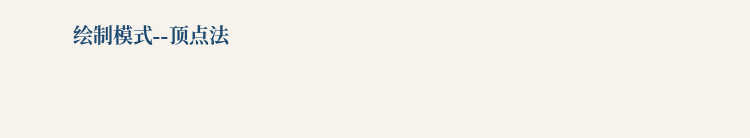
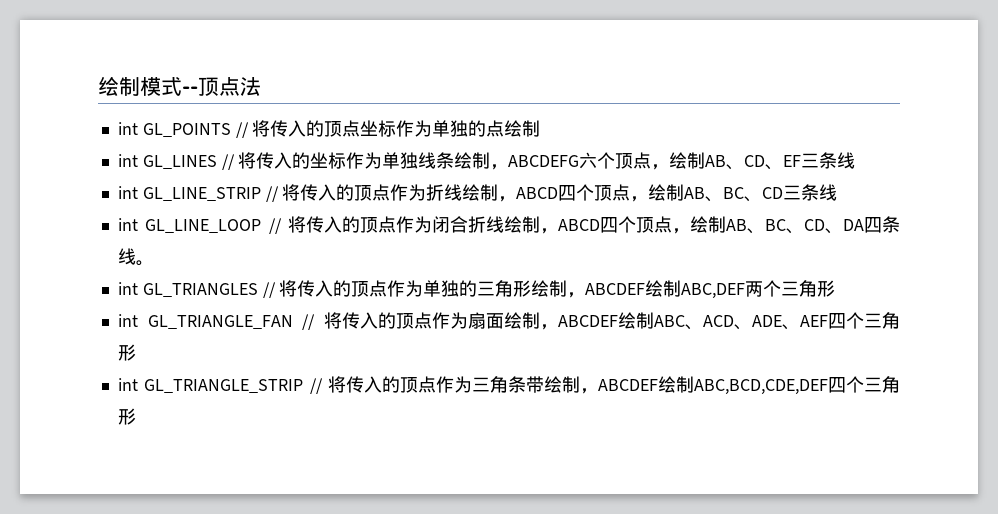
+ int GL_POINTS // 将传入的顶点坐标作为单独的点绘制
+ int GL_LINES // 将传入的坐标作为单独线条绘制，ABCDEFG六个顶点，绘制AB、CD、EF三条线
+ int GL_LINE_STRIP // 将传入的顶点作为折线绘制，ABCD四个顶点，绘制AB、BC、CD三条线
+ int GL_LINE_LOOP // 将传入的顶点作为闭合折线绘制，ABCD四个顶点，绘制AB、BC、CD、DA四条线。
+ int GL_TRIANGLES // 将传入的顶点作为单独的三角形绘制，ABCDEF绘制ABC,DEF两个三角形
+ int GL_TRIANGLE_FAN // 将传入的顶点作为扇面绘制，ABCDEF绘制ABC、ACD、ADE、AEF四个三角形
+ int GL_TRIANGLE_STRIP // 将传入的顶点作为三角条带绘制，ABCDEF绘制ABC,BCD,CDE,DEF四个三角形

